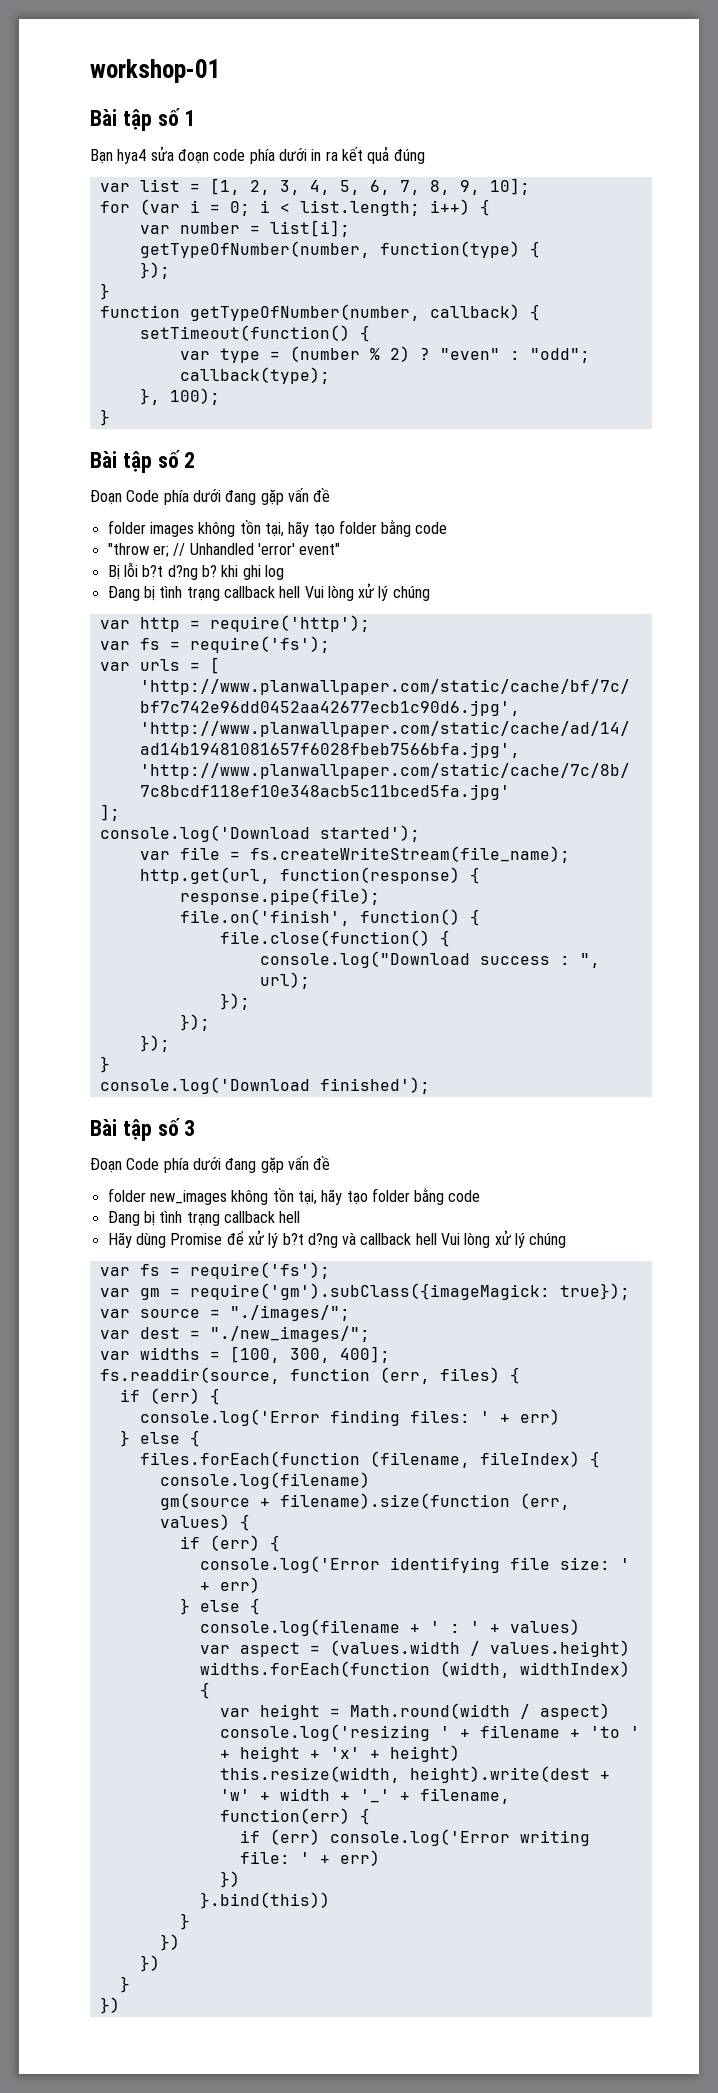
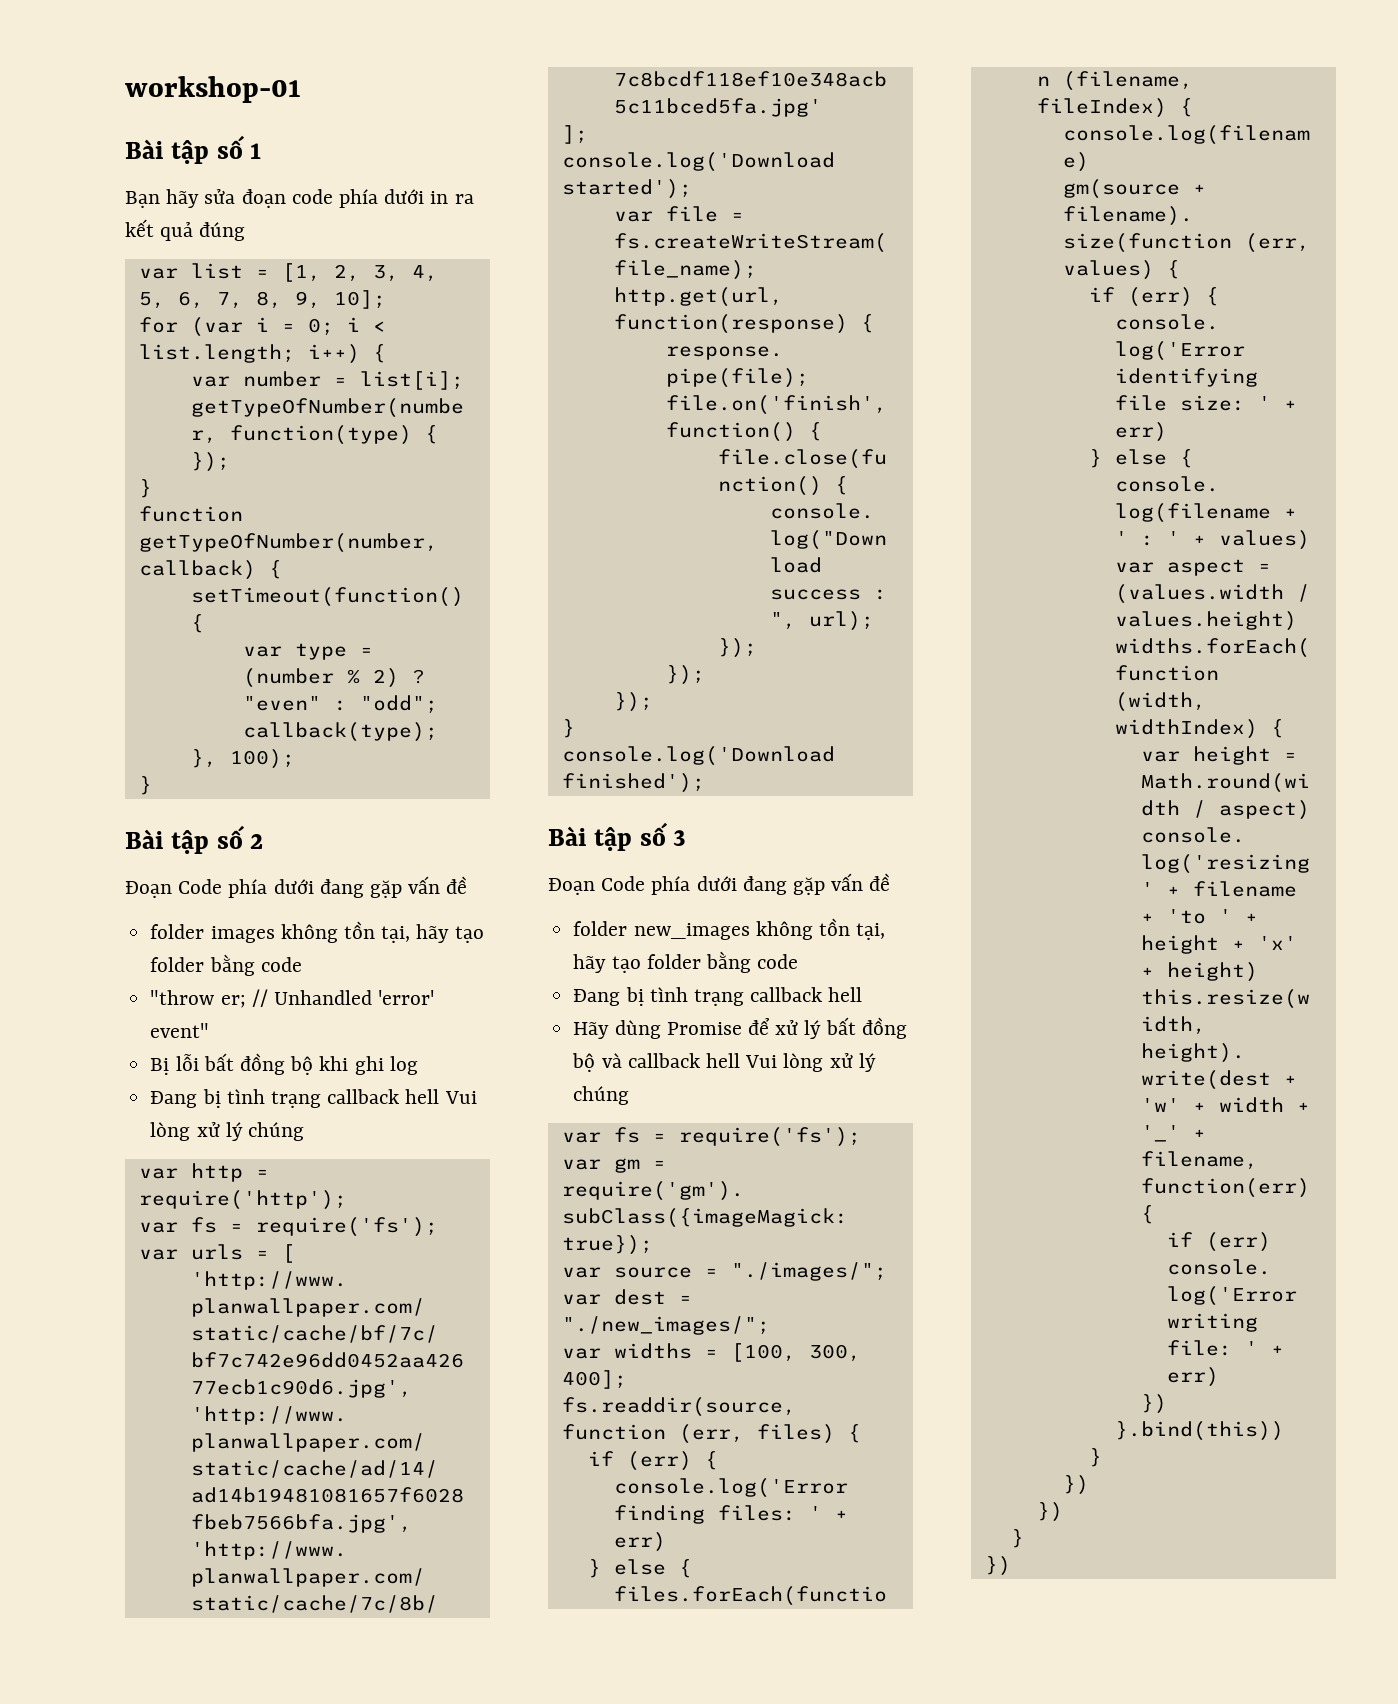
- Bạn hya4 sửa đoạn code phía dưới in ra kết quả đúng
+ Bạn hãy sửa đoạn code phía dưới in ra kết quả đúng
- Bị lỗi b?t d?ng b? khi ghi log
+ Bị lỗi bất đồng bộ khi ghi log
- Hãy dùng Promise để xử lý b?t d?ng và callback hell Vui lòng xử lý chúng
+ Hãy dùng Promise để xử lý bất đồng bộ và callback hell Vui lòng xử lý chúng

